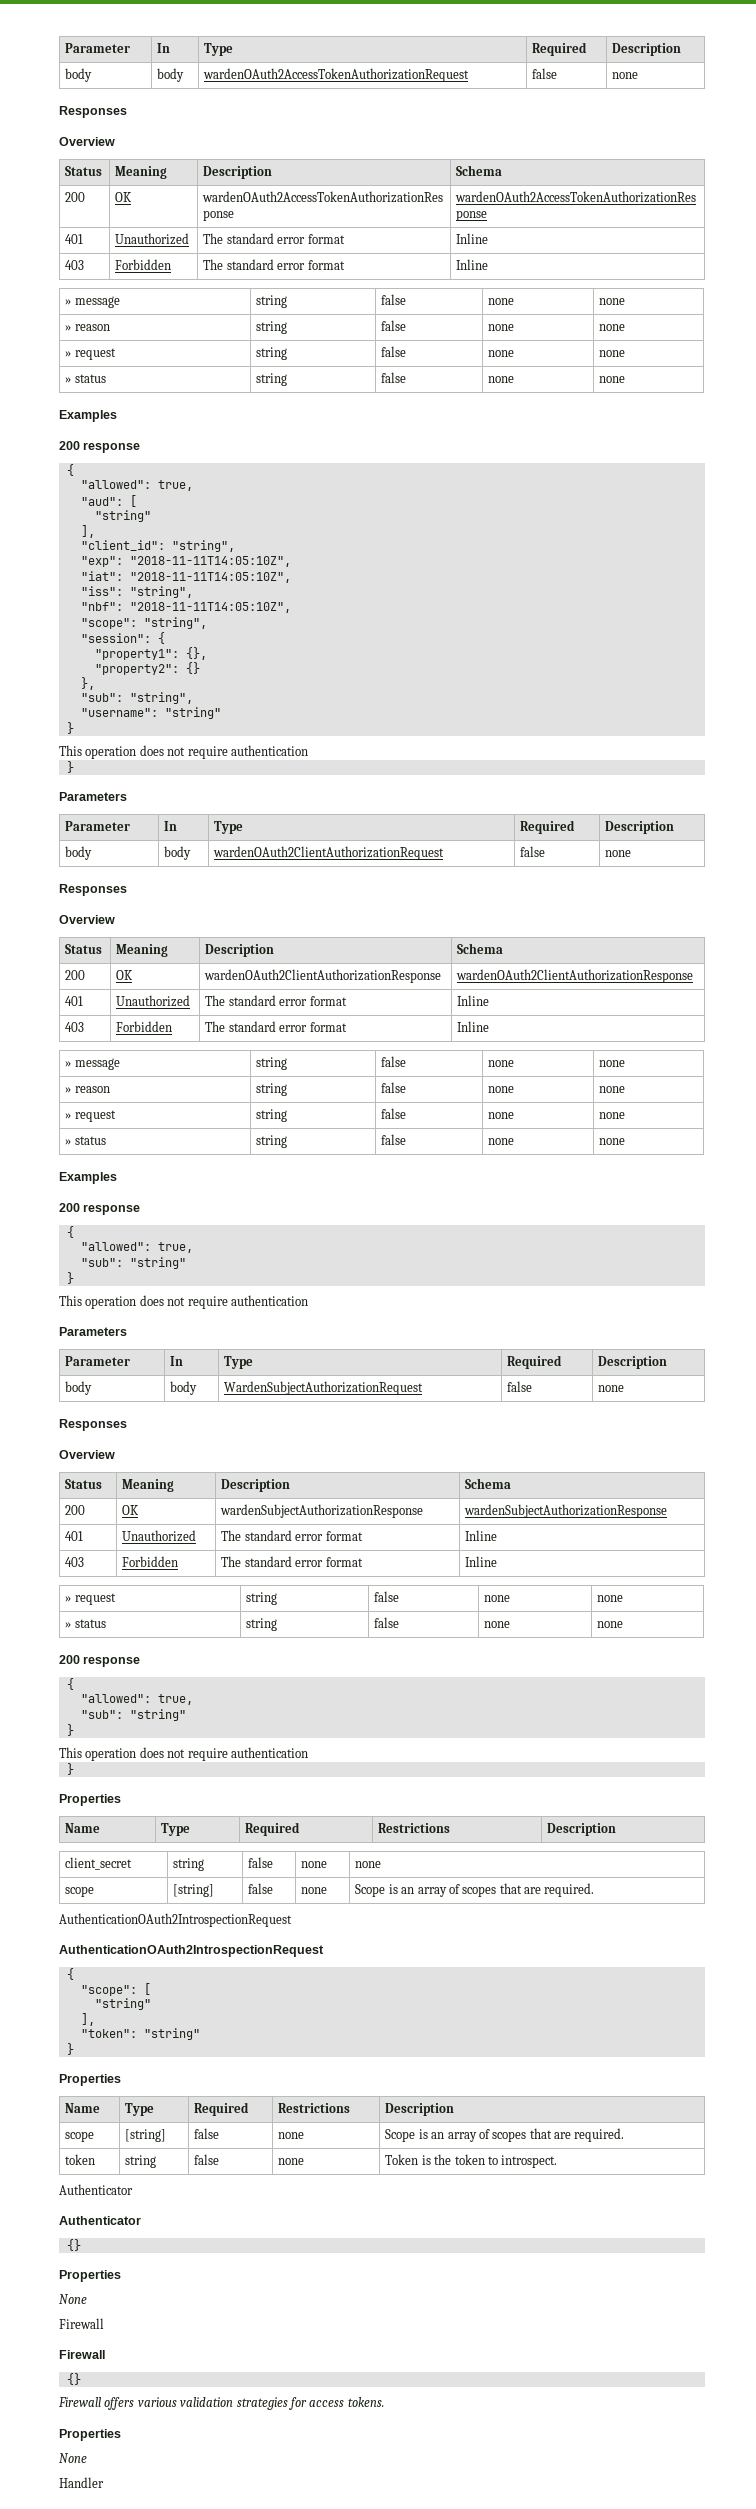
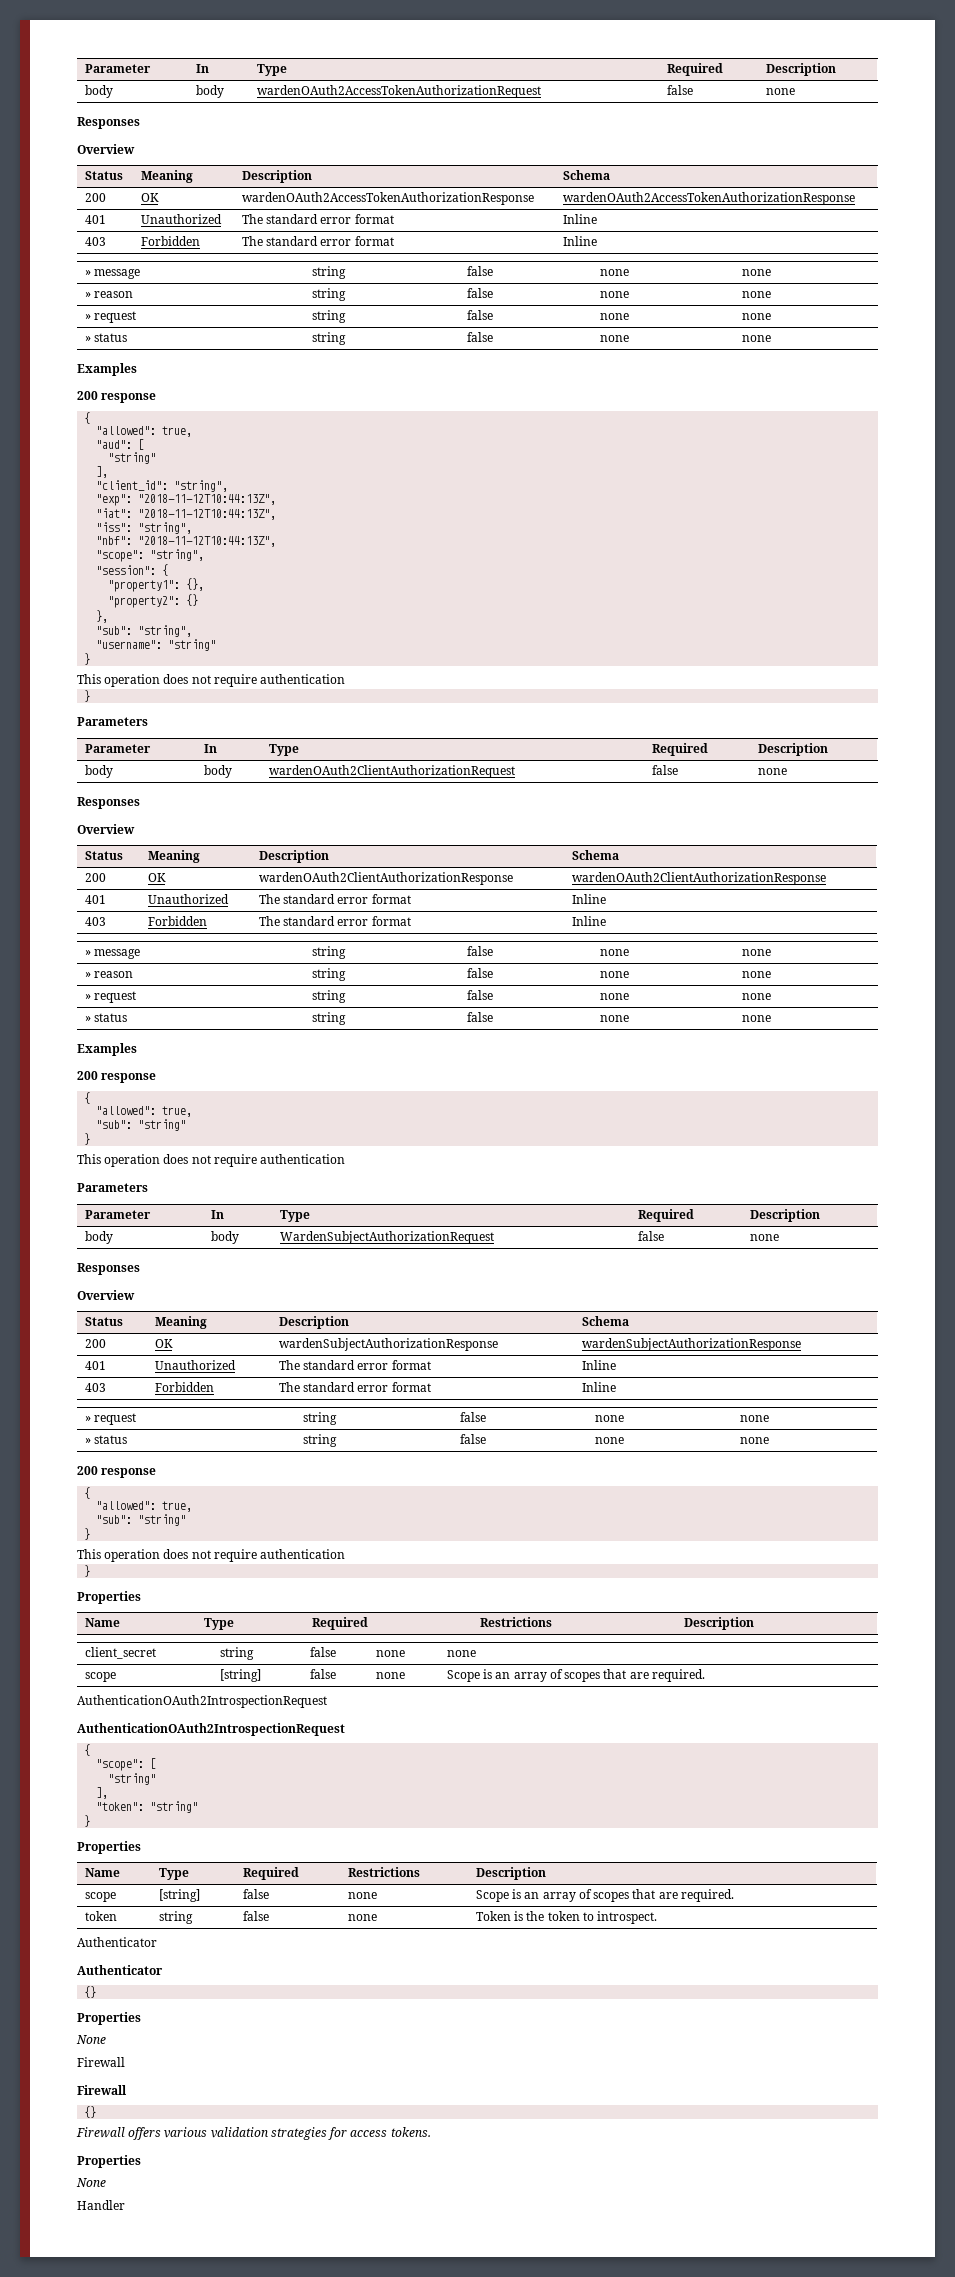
- "exp": "2018-11-11T14:05:10Z",
+ "exp": "2018-11-12T10:44:13Z",
- "iat": "2018-11-11T14:05:10Z",
+ "iat": "2018-11-12T10:44:13Z",
- "nbf": "2018-11-11T14:05:10Z",
+ "nbf": "2018-11-12T10:44:13Z",

